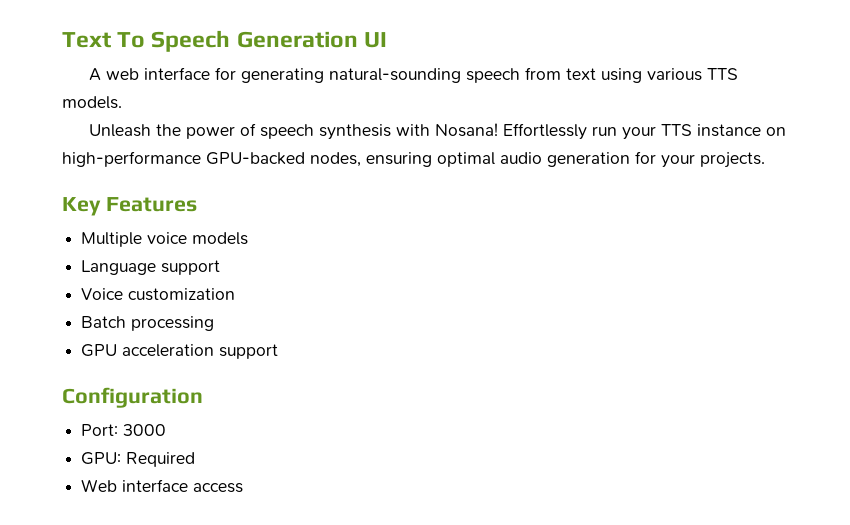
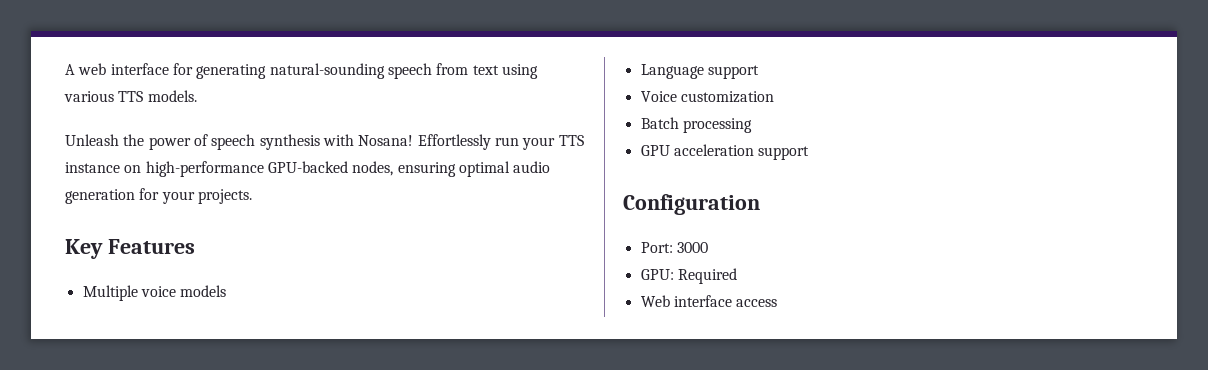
- Text To Speech Generation UI

